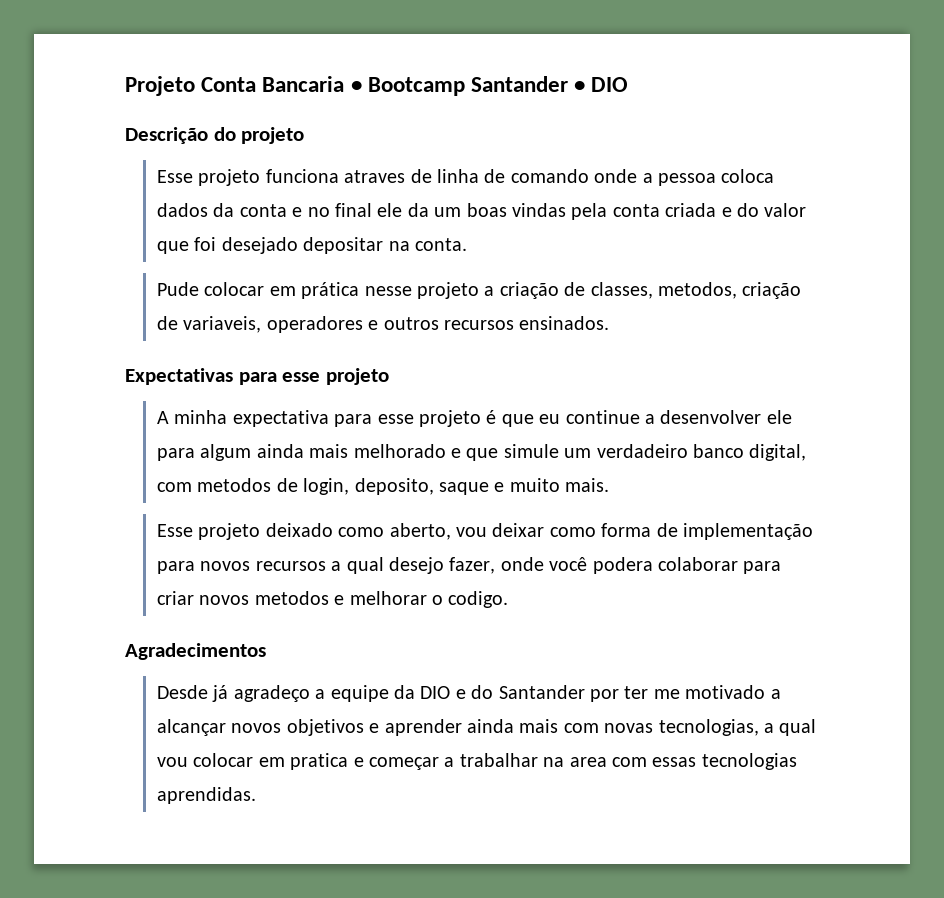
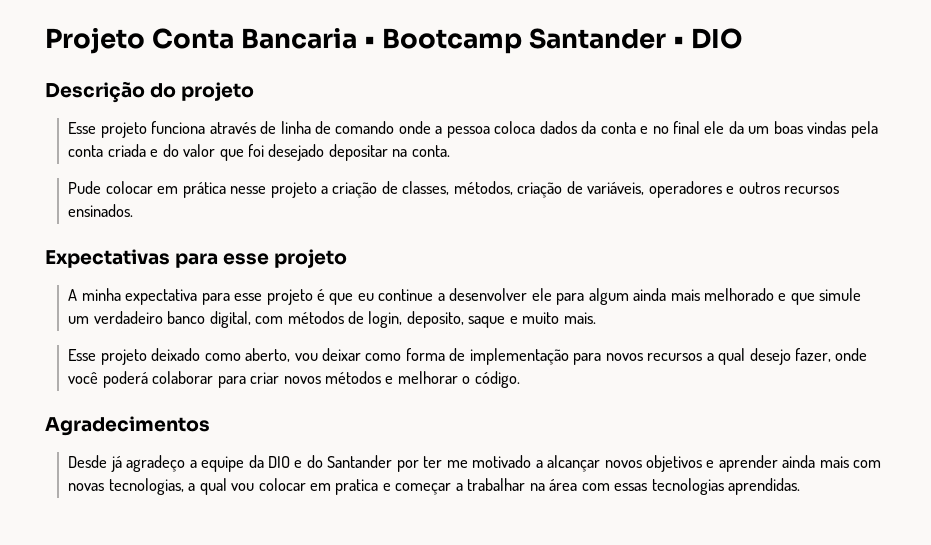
- Esse projeto funciona atraves de linha de comando onde a pessoa coloca dados da conta e no final ele da um boas vindas pela conta criada e do valor que foi desejado depositar na conta.
+ Esse projeto funciona através de linha de comando onde a pessoa coloca dados da conta e no final ele da um boas vindas pela conta criada e do valor que foi desejado depositar na conta.
- Pude colocar em prática nesse projeto a criação de classes, metodos, criação de variaveis, operadores e outros recursos ensinados.
+ Pude colocar em prática nesse projeto a criação de classes, métodos, criação de variáveis, operadores e outros recursos ensinados.
- A minha expectativa para esse projeto é que eu continue a desenvolver ele para algum ainda mais melhorado e que simule um verdadeiro banco digital, com metodos de login, deposito, saque e muito mais.
+ A minha expectativa para esse projeto é que eu continue a desenvolver ele para algum ainda mais melhorado e que simule um verdadeiro banco digital, com métodos de login, deposito, saque e muito mais.
- Esse projeto deixado como aberto, vou deixar como forma de implementação para novos recursos a qual desejo fazer, onde você podera colaborar para criar novos metodos e melhorar o codigo.
+ Esse projeto deixado como aberto, vou deixar como forma de implementação para novos recursos a qual desejo fazer, onde você poderá colaborar para criar novos métodos e melhorar o código.
- Desde já agradeço a equipe da DIO e do Santander por ter me motivado a alcançar novos objetivos e aprender ainda mais com novas tecnologias, a qual vou colocar em pratica e começar a trabalhar na area com essas tecnologias aprendidas.
+ Desde já agradeço a equipe da DIO e do Santander por ter me motivado a alcançar novos objetivos e aprender ainda mais com novas tecnologias, a qual vou colocar em pratica e começar a trabalhar na área com essas tecnologias aprendidas.

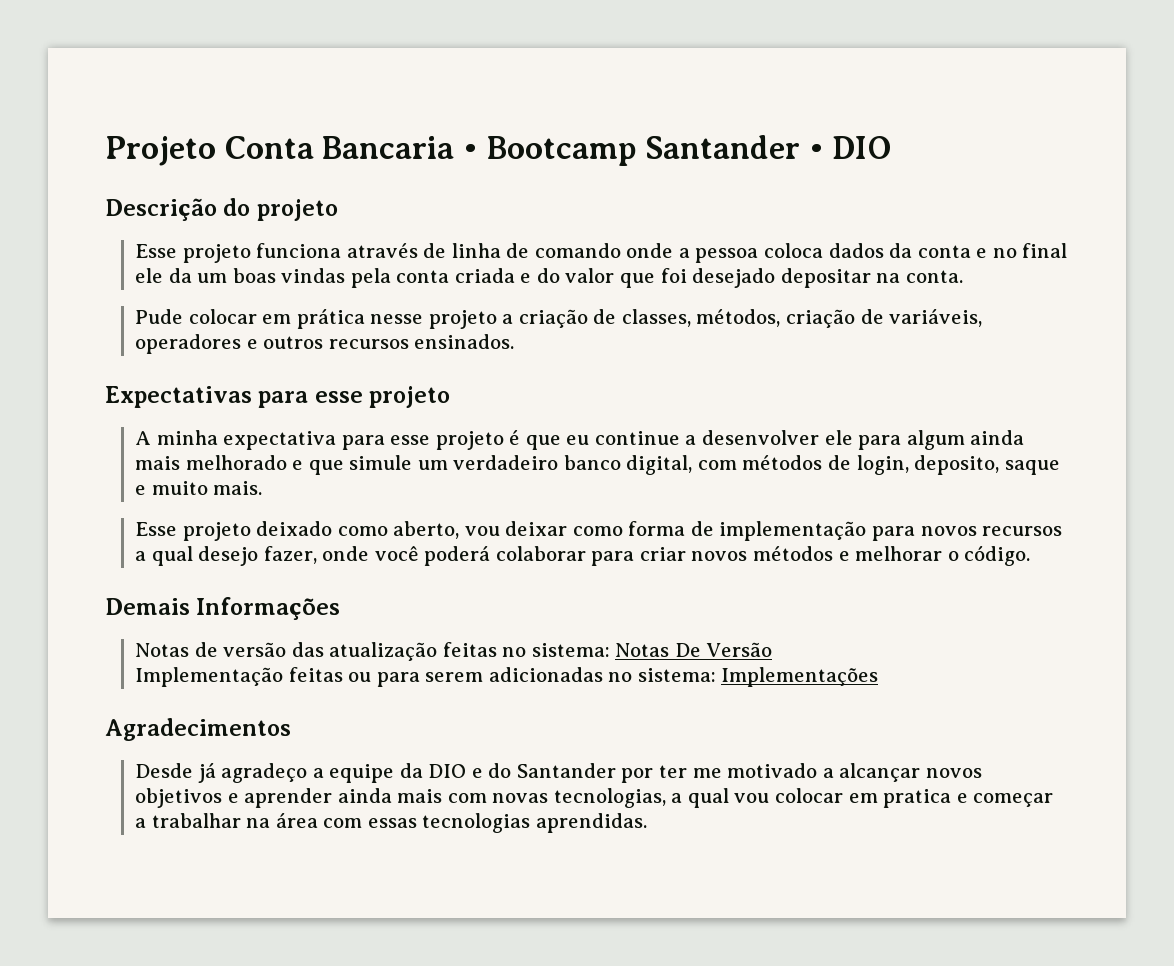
+ Demais Informações
+ Notas de versão das atualização feitas no sistema: Notas De Versão
+ Implementação feitas ou para serem adicionadas no sistema: Implementações

